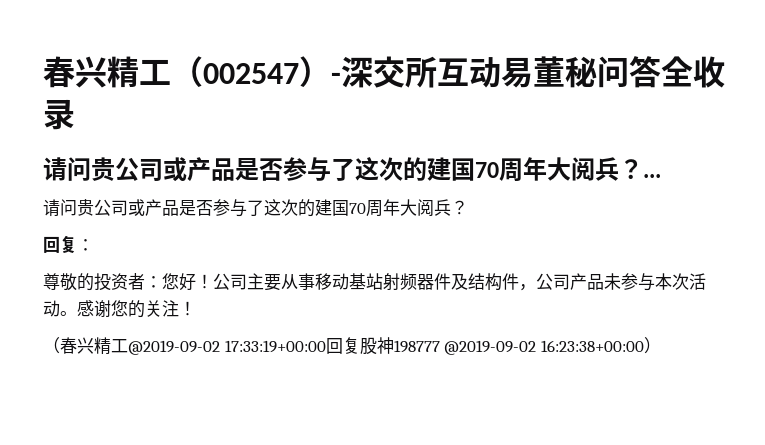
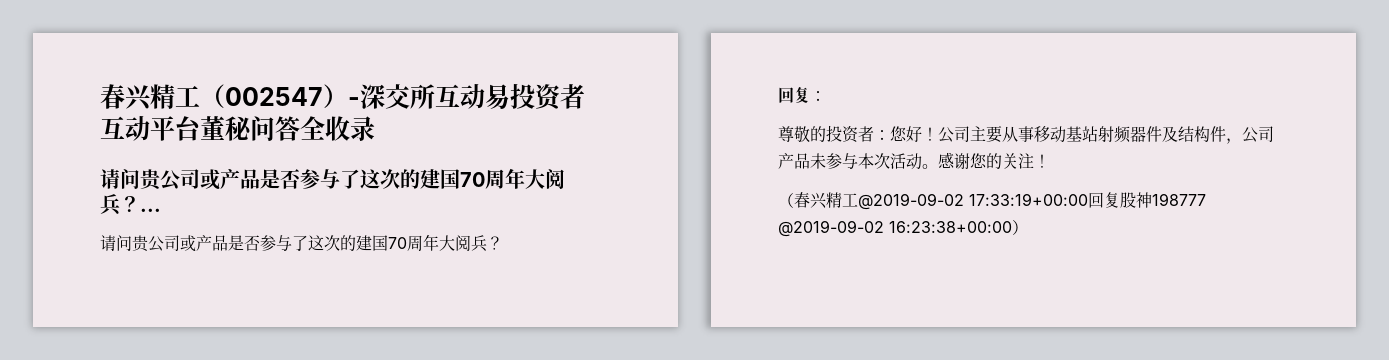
- 春兴精工（002547）-深交所互动易董秘问答全收录
+ 春兴精工（002547）-深交所互动易投资者互动平台董秘问答全收录

